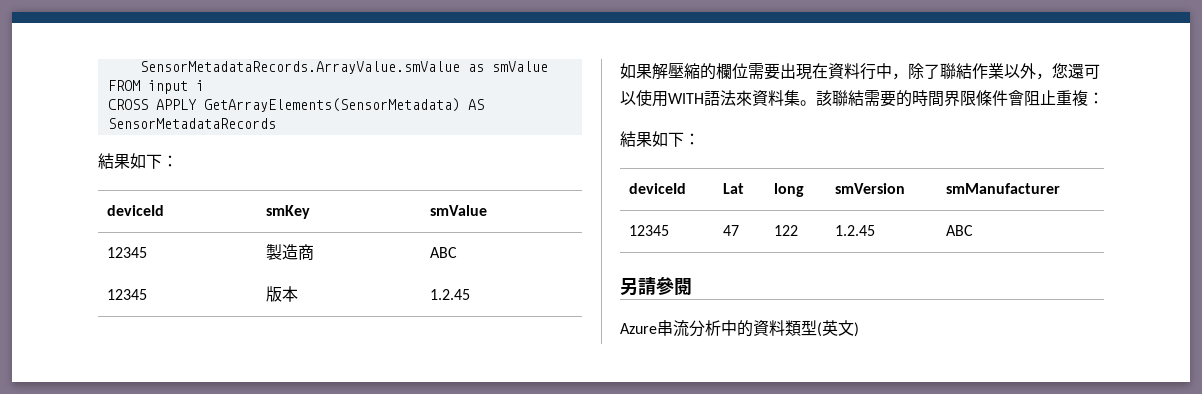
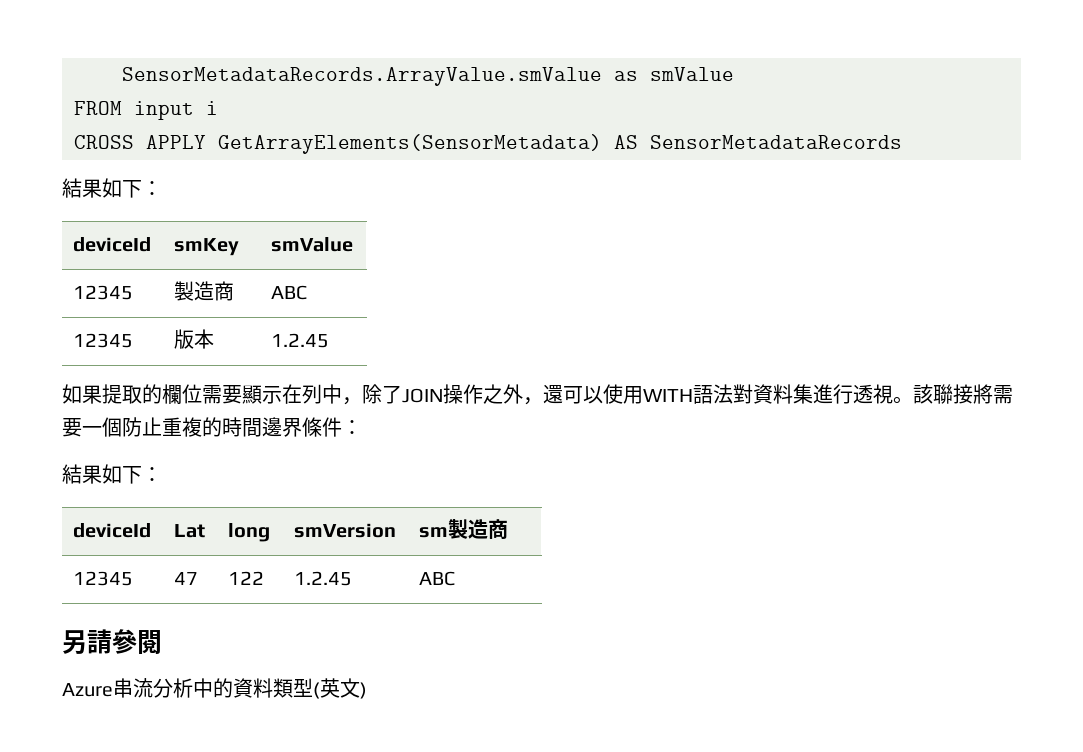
- 如果解壓縮的欄位需要出現在資料行中，除了聯結作業以外，您還可以使用WITH語法來資料集。該聯結需要的時間界限條件會阻止重複：
+ 如果提取的欄位需要顯示在列中，除了JOIN操作之外，還可以使用WITH語法對資料集進行透視。該聯接將需要一個防止重複的時間邊界條件：
- deviceId | Lat | long | smVersion | smManufacturer
+ deviceId | Lat | long | smVersion | sm製造商

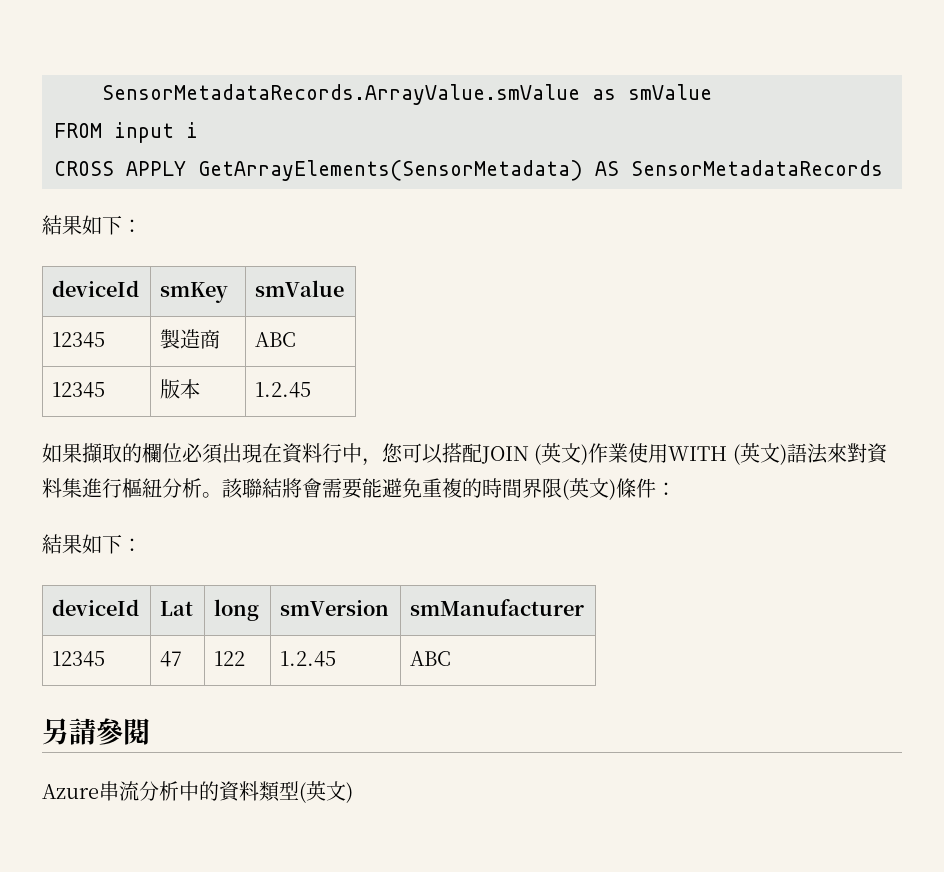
- 如果提取的欄位需要顯示在列中，除了JOIN操作之外，還可以使用WITH語法對資料集進行透視。該聯接將需要一個防止重複的時間邊界條件：
+ 如果擷取的欄位必須出現在資料行中，您可以搭配JOIN (英文)作業使用WITH (英文)語法來對資料集進行樞紐分析。該聯結將會需要能避免重複的時間界限(英文)條件：
- deviceId | Lat | long | smVersion | sm製造商
+ deviceId | Lat | long | smVersion | smManufacturer

